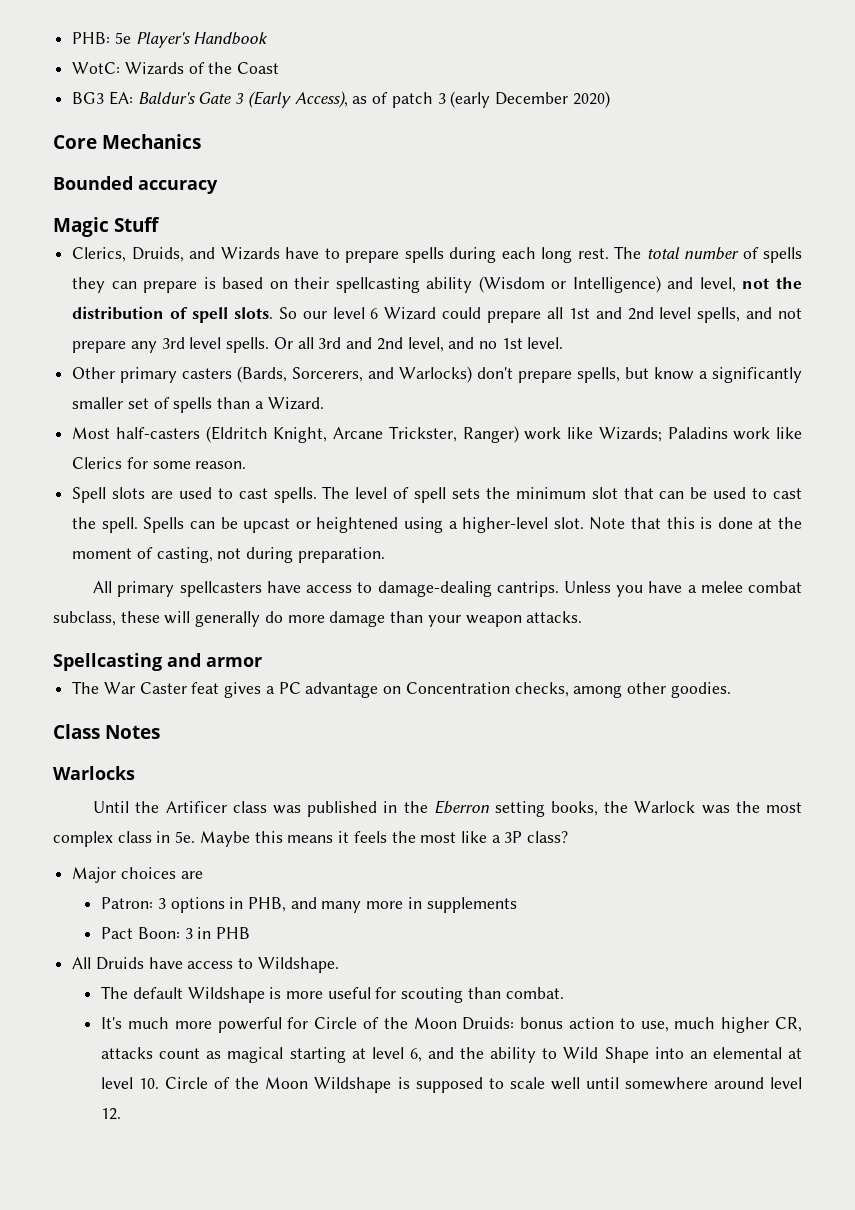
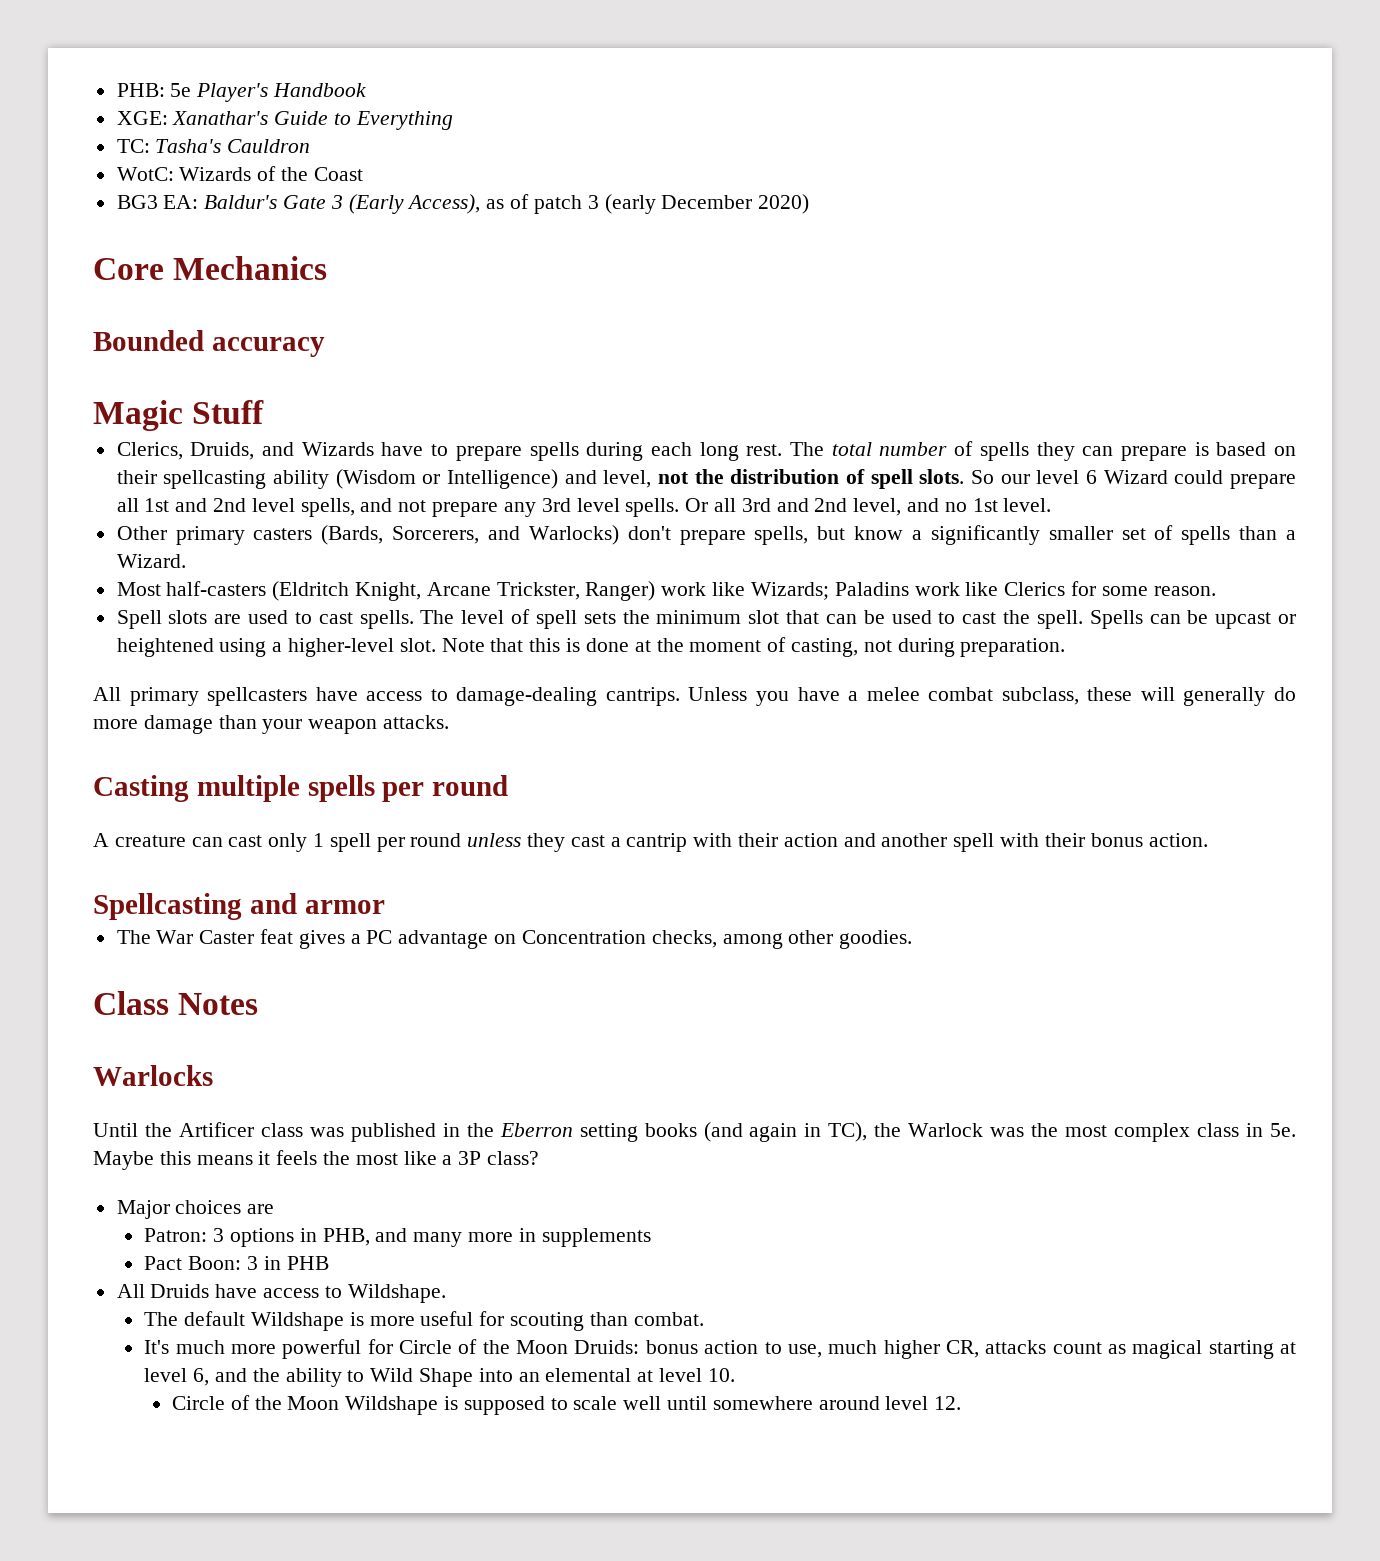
+ XGE: Xanathar's Guide to Everything
+ TC: Tasha's Cauldron
+ Casting multiple spells per round
+ A creature can cast only 1 spell per round unless they cast a cantrip with their action and another spell with their bonus action.
- Until the Artificer class was published in the Eberron setting books, the Warlock was the most complex class in 5e.
+ Until the Artificer class was published in the Eberron setting books (and again in TC), the Warlock was the most complex class in 5e.
- It's much more powerful for Circle of the Moon Druids: bonus action to use, much higher CR, attacks count as magical starting at level 6, and the ability to Wild Shape into an elemental at level 10. Circle of the Moon Wildshape is supposed to scale well until somewhere around level 12.
+ It's much more powerful for Circle of the Moon Druids: bonus action to use, much higher CR, attacks count as magical starting at level 6, and the ability to Wild Shape into an elemental at level 10.
+ Circle of the Moon Wildshape is supposed to scale well until somewhere around level 12.

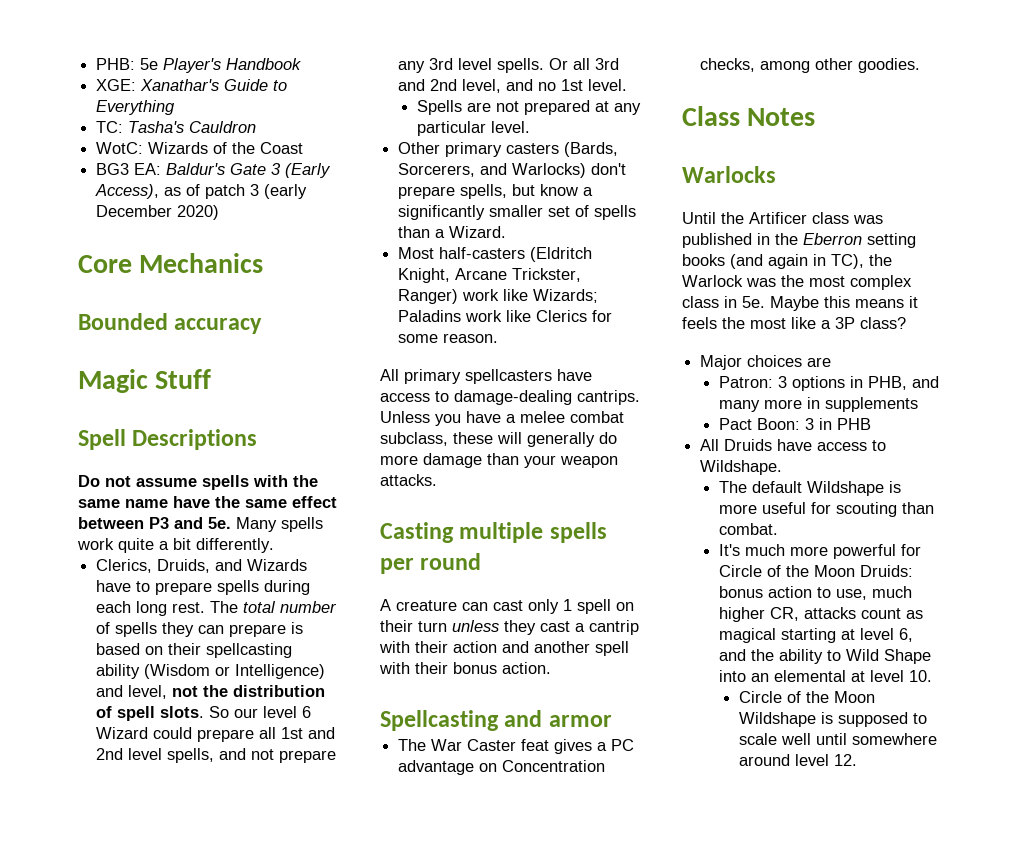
+ Spell Descriptions
+ Do not assume spells with the same name have the same effect between P3 and 5e. Many spells work quite a bit differently.
+ Spells are not prepared at any particular level.
- Spell slots are used to cast spells. The level of spell sets the minimum slot that can be used to cast the spell. Spells can be upcast or heightened using a higher-level slot. Note that this is done at the moment of casting, not during preparation.
- A creature can cast only 1 spell per round unless they cast a cantrip with their action and another spell with their bonus action.
+ A creature can cast only 1 spell on their turn unless they cast a cantrip with their action and another spell with their bonus action.

